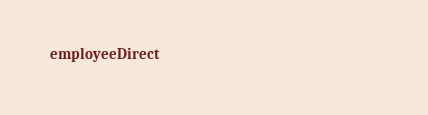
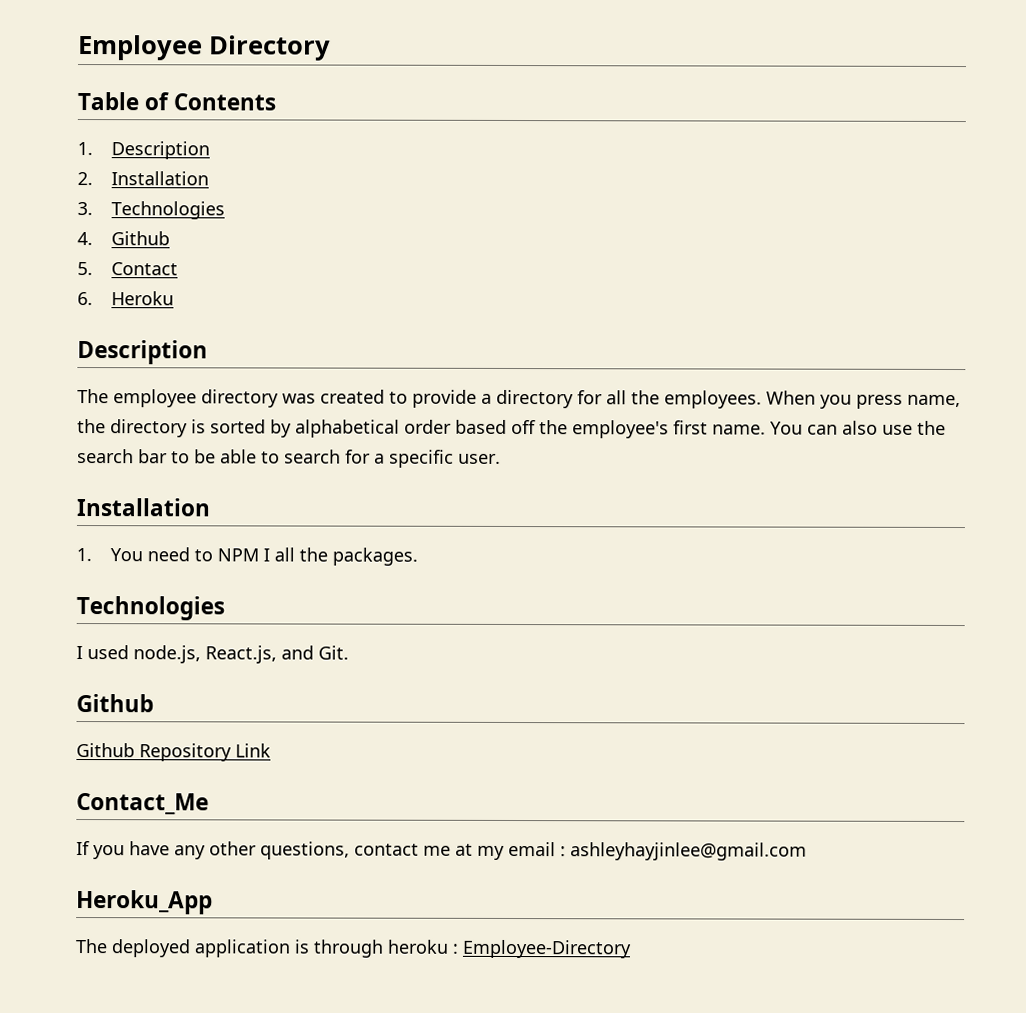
- employeeDirect
+ Employee Directory
+ Table of Contents
+ 1. Description
+ 2. Installation
+ 3. Technologies
+ 4. Github
+ 5. Contact
+ 6. Heroku
+ Description
+ The employee directory was created to provide a directory for all the employees. When you press name, the directory is sorted by alphabetical order based off the employee's first name. You can also use the search bar to be able to search for a specific user.
+ Installation
+ 1. You need to NPM I all the packages.
+ Technologies
+ I used node.js, React.js, and Git.
+ Github
+ Github Repository Link
+ Contact_Me
+ If you have any other questions, contact me at my email : ashleyhayjinlee@gmail.com
+ Heroku_App
+ The deployed application is through heroku : Employee-Directory

